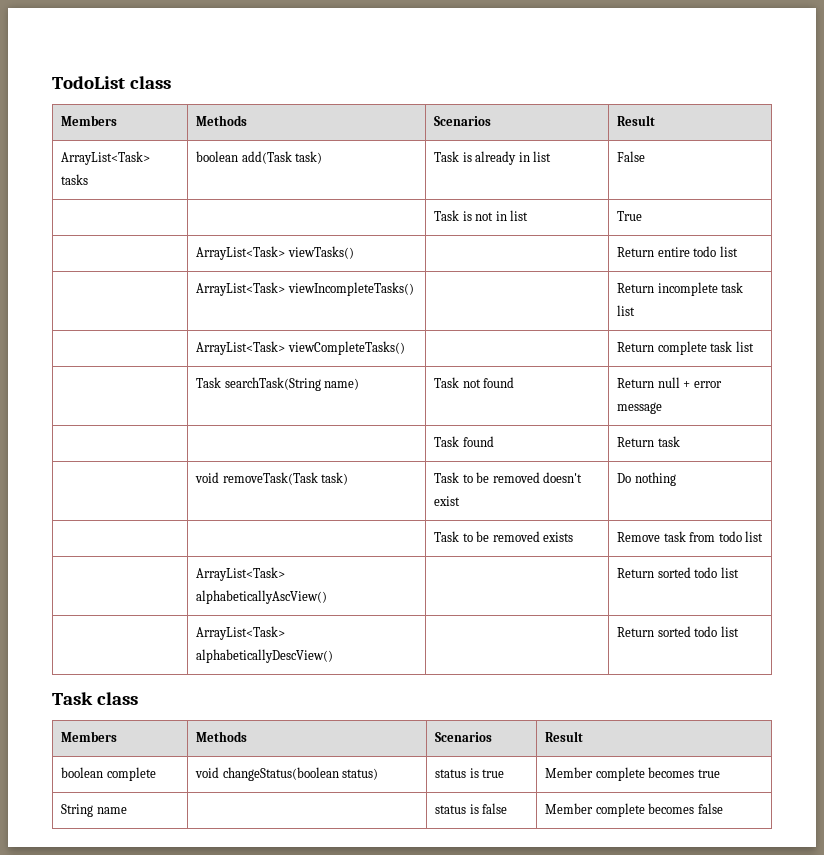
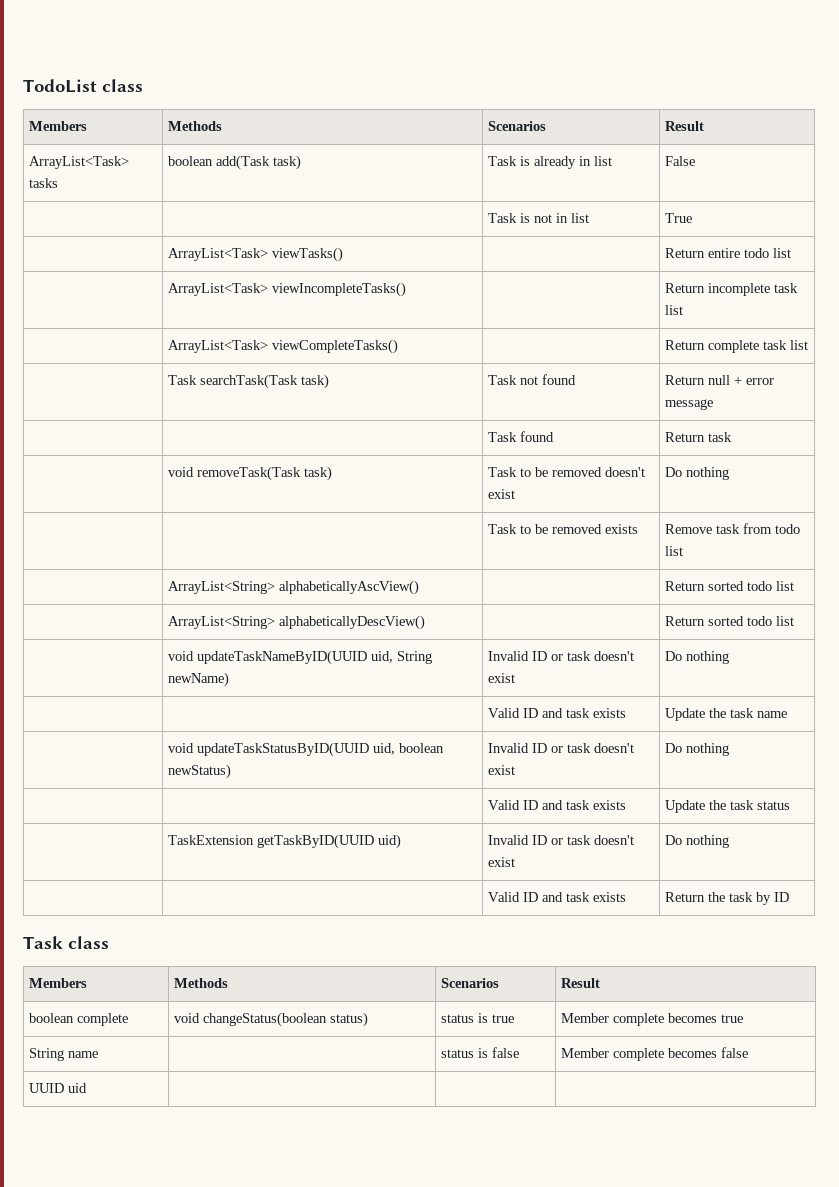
- | Task searchTask(String name) | Task not found | Return null + error message
+ | Task searchTask(Task task) | Task not found | Return null + error message
- | ArrayList<Task> alphabeticallyAscView() | | Return sorted todo list
+ | ArrayList<String> alphabeticallyAscView() | | Return sorted todo list
- | ArrayList<Task> alphabeticallyDescView() | | Return sorted todo list
+ | ArrayList<String> alphabeticallyDescView() | | Return sorted todo list
+ | void updateTaskNameByID(UUID uid, String newName) | Invalid ID or task doesn't exist | Do nothing
+ | | Valid ID and task exists | Update the task name
+ | void updateTaskStatusByID(UUID uid, boolean newStatus) | Invalid ID or task doesn't exist | Do nothing
+ | | Valid ID and task exists | Update the task status
+ | TaskExtension getTaskByID(UUID uid) | Invalid ID or task doesn't exist | Do nothing
+ | | Valid ID and task exists | Return the task by ID
+ UUID uid | | |

